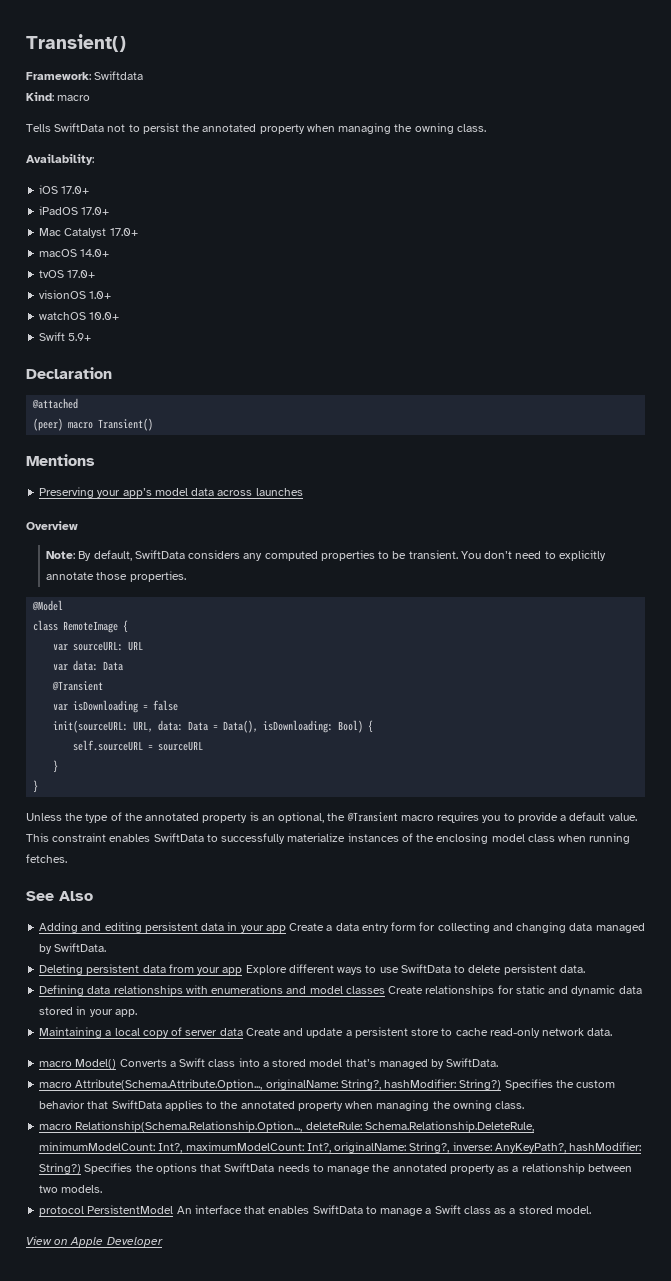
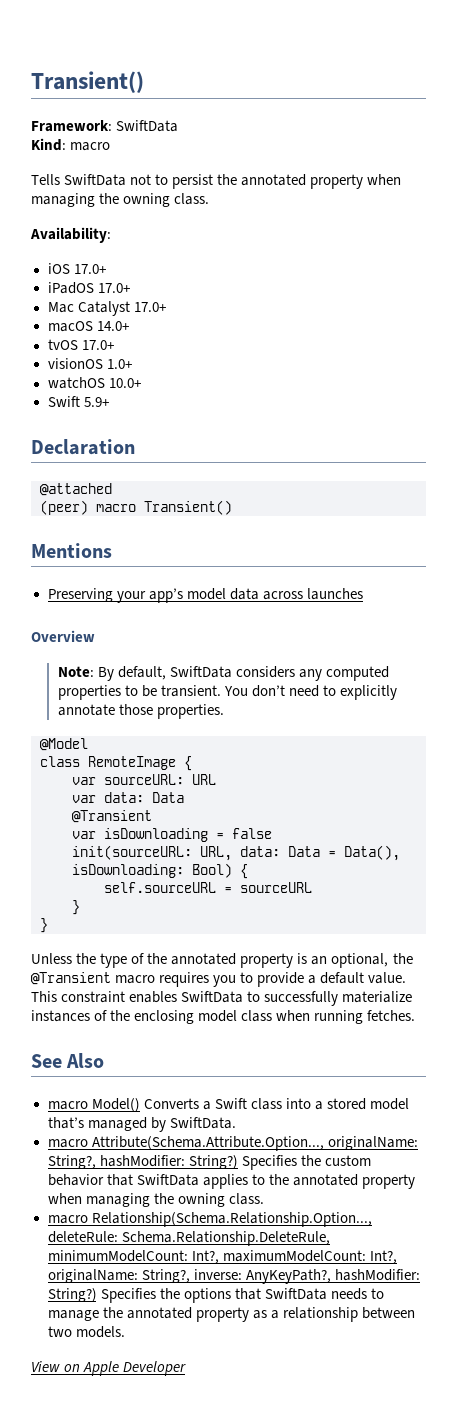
- Framework: Swiftdata
+ Framework: SwiftData
- Adding and editing persistent data in your app Create a data entry form for collecting and changing data managed by SwiftData.
- Deleting persistent data from your app Explore different ways to use SwiftData to delete persistent data.
- Defining data relationships with enumerations and model classes Create relationships for static and dynamic data stored in your app.
- Maintaining a local copy of server data Create and update a persistent store to cache read-only network data.
- protocol PersistentModel An interface that enables SwiftData to manage a Swift class as a stored model.

